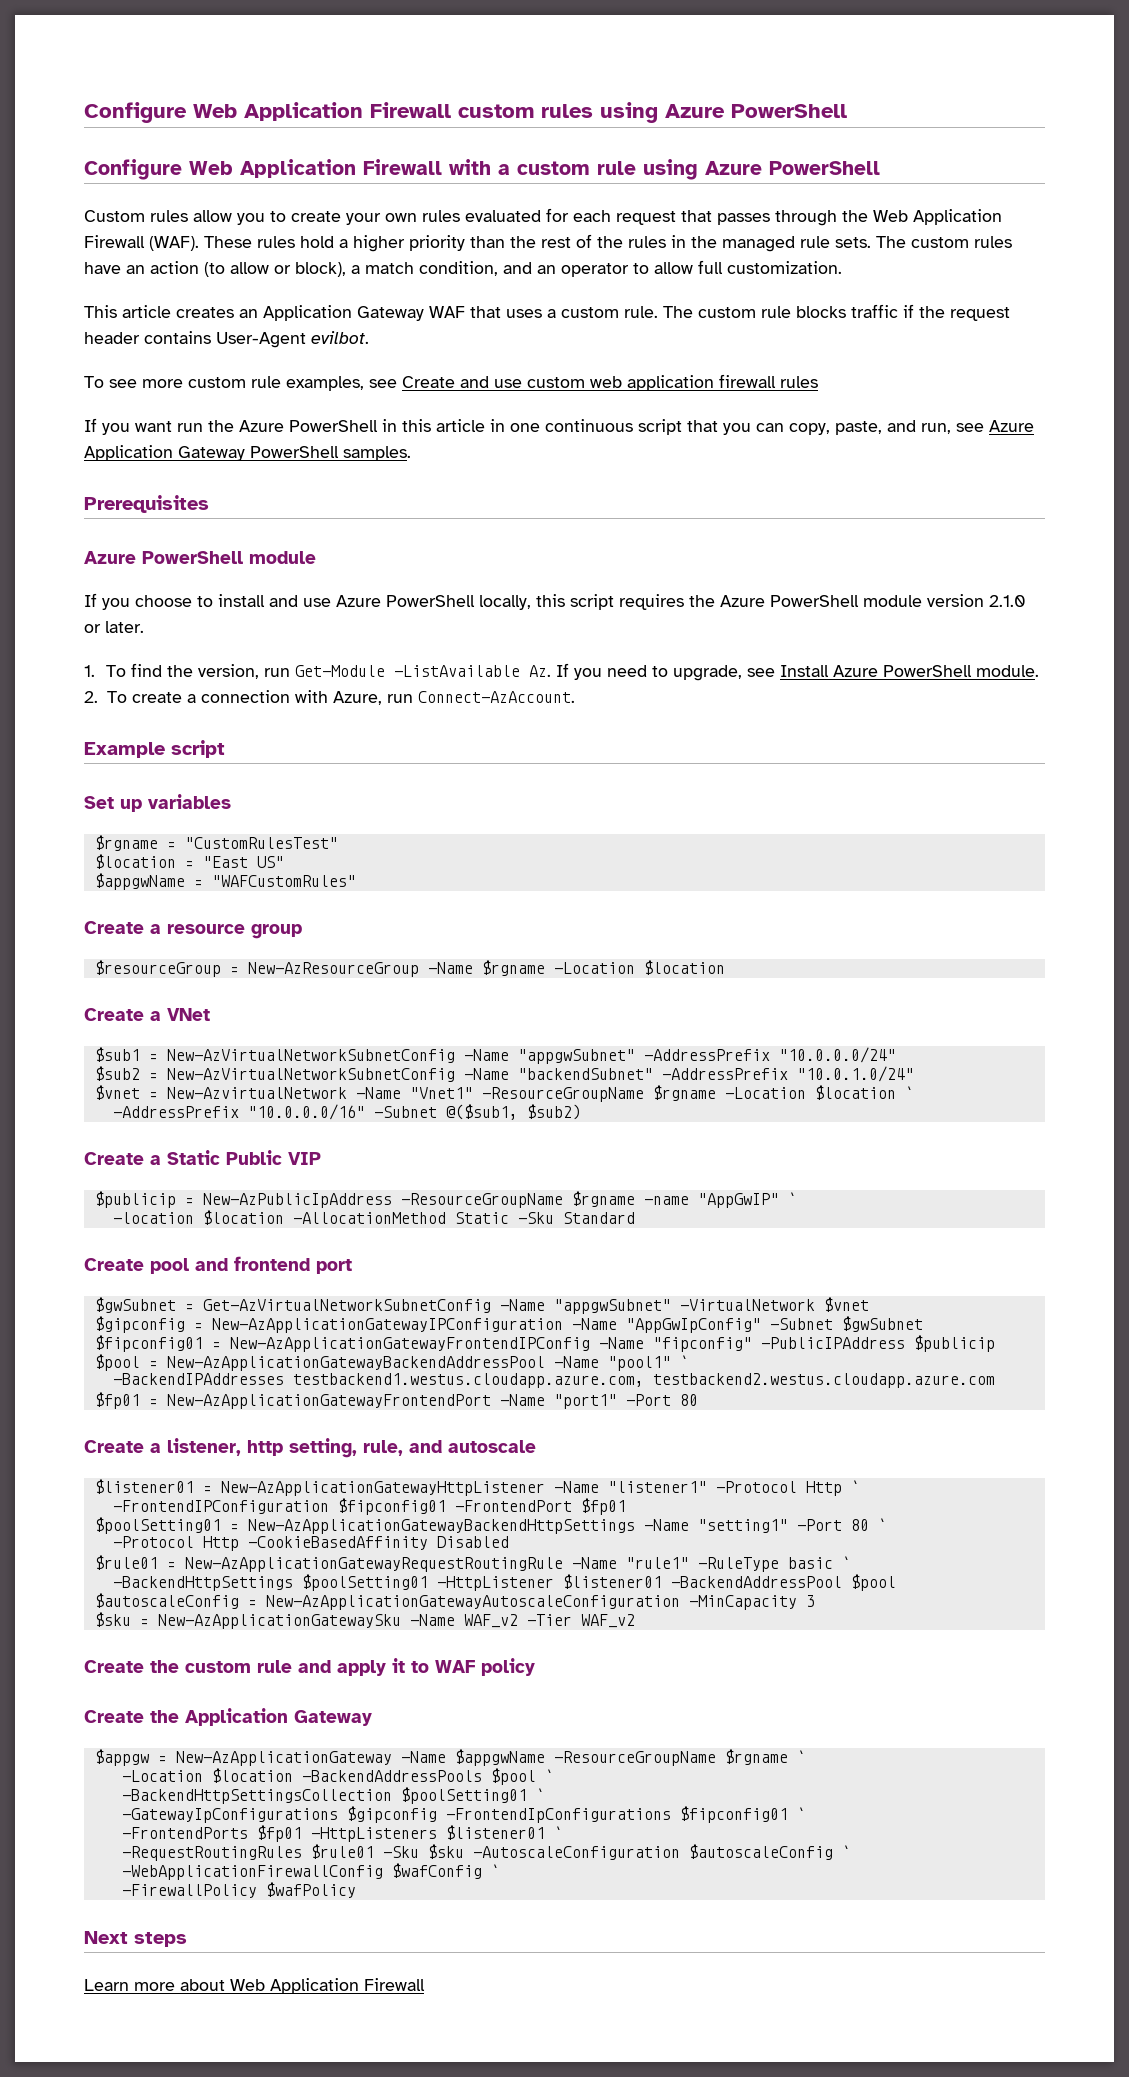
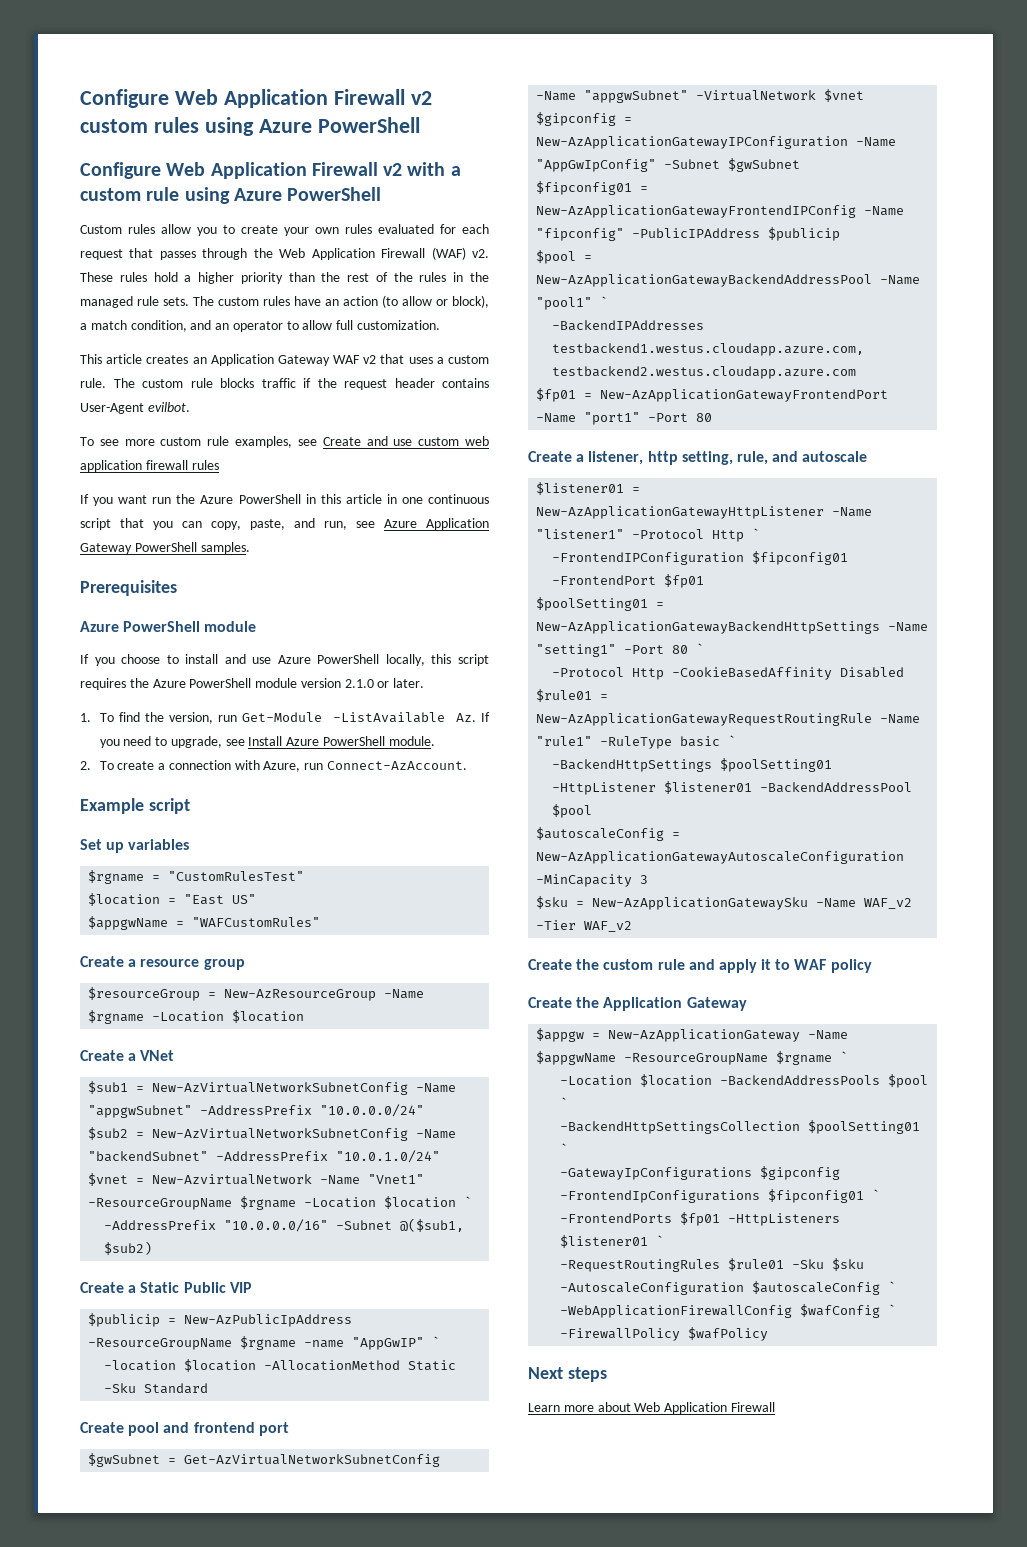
- Configure Web Application Firewall custom rules using Azure PowerShell
+ Configure Web Application Firewall v2 custom rules using Azure PowerShell
- Configure Web Application Firewall with a custom rule using Azure PowerShell
+ Configure Web Application Firewall v2 with a custom rule using Azure PowerShell
- Custom rules allow you to create your own rules evaluated for each request that passes through the Web Application Firewall (WAF).
+ Custom rules allow you to create your own rules evaluated for each request that passes through the Web Application Firewall (WAF) v2.
- This article creates an Application Gateway WAF that uses a custom rule.
+ This article creates an Application Gateway WAF v2 that uses a custom rule.

